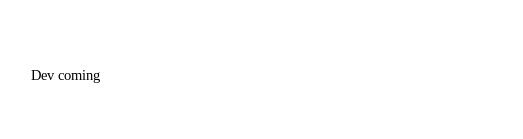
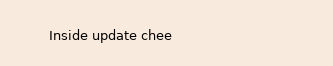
- Dev coming
+ Inside update chee

